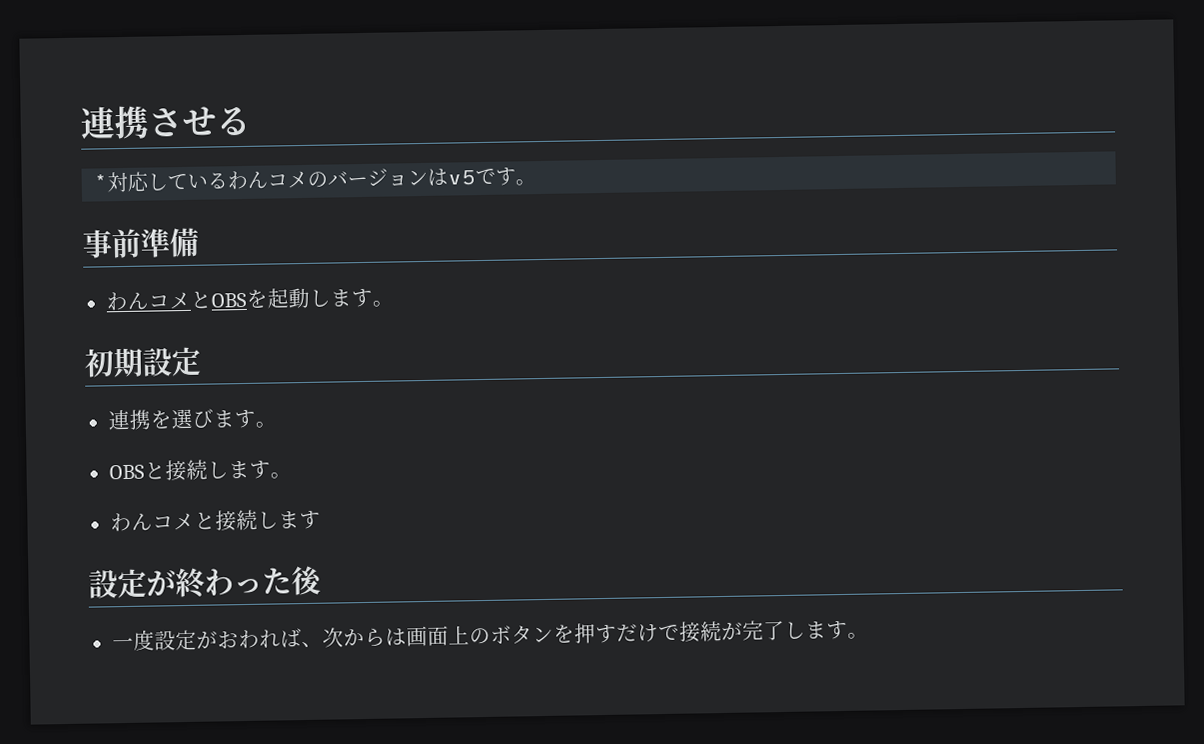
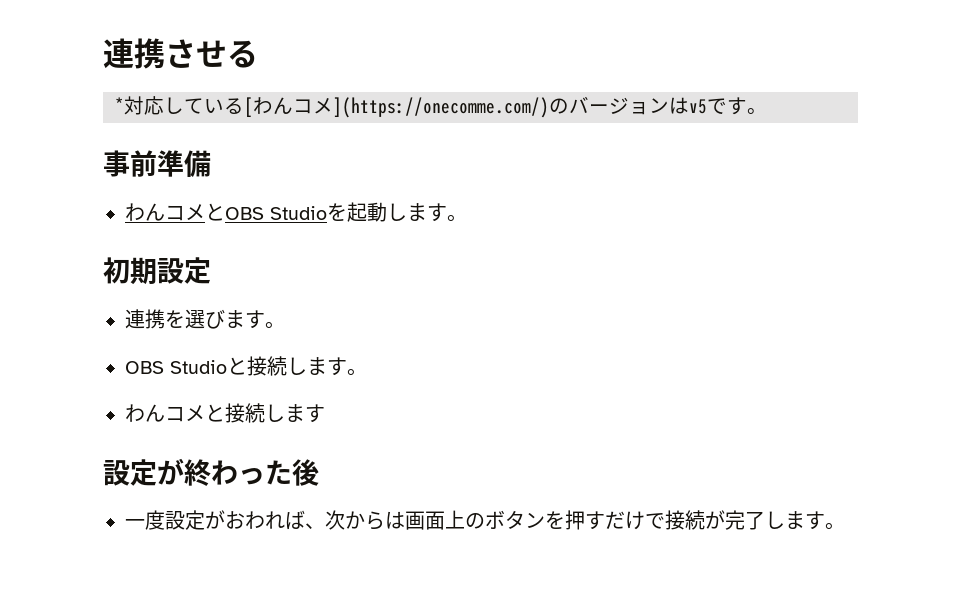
- *対応しているわんコメのバージョンはv5です。
+ *対応している[わんコメ](https://onecomme.com/)のバージョンはv5です。
- わんコメとOBSを起動します。
+ わんコメとOBS Studioを起動します。
- OBSと接続します。
+ OBS Studioと接続します。

